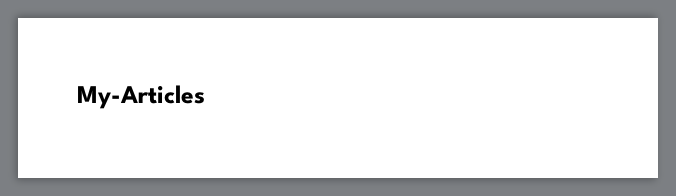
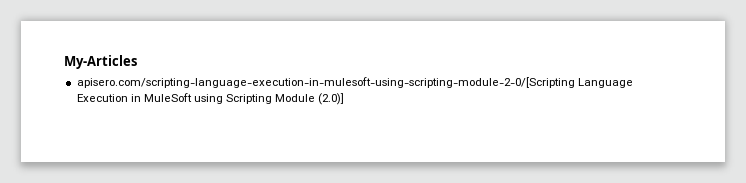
+ apisero.com/scripting-language-execution-in-mulesoft-using-scripting-module-2-0/[Scripting Language Execution in MuleSoft using Scripting Module (2.0)]

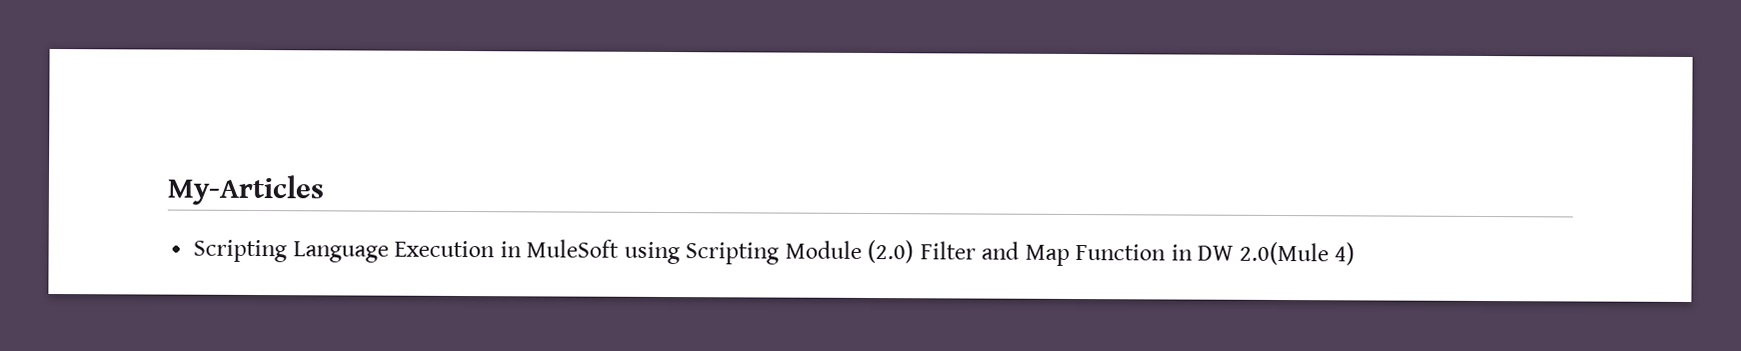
- apisero.com/scripting-language-execution-in-mulesoft-using-scripting-module-2-0/[Scripting Language Execution in MuleSoft using Scripting Module (2.0)]
+ Scripting Language Execution in MuleSoft using Scripting Module (2.0) Filter and Map Function in DW 2.0(Mule 4)

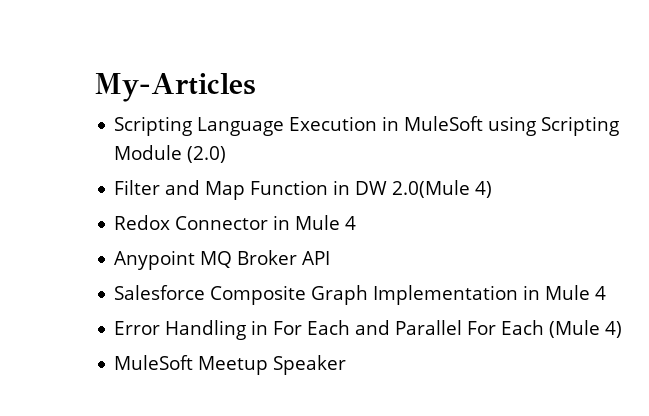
- Scripting Language Execution in MuleSoft using Scripting Module (2.0) Filter and Map Function in DW 2.0(Mule 4)
+ Scripting Language Execution in MuleSoft using Scripting Module (2.0)
+ Filter and Map Function in DW 2.0(Mule 4)
+ Redox Connector in Mule 4
+ Anypoint MQ Broker API
+ Salesforce Composite Graph Implementation in Mule 4
+ Error Handling in For Each and Parallel For Each (Mule 4)
+ MuleSoft Meetup Speaker

